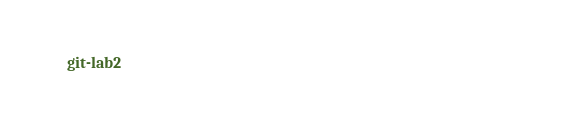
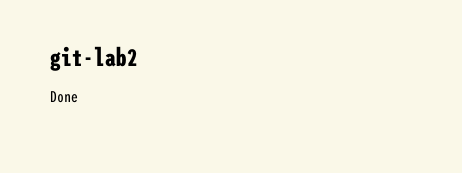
+ Done

